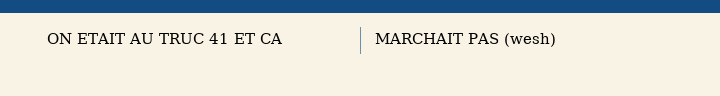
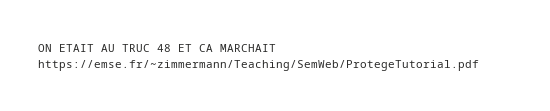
- ON ETAIT AU TRUC 41 ET CA MARCHAIT PAS (wesh)
+ ON ETAIT AU TRUC 48 ET CA MARCHAIT https://emse.fr/~zimmermann/Teaching/SemWeb/ProtegeTutorial.pdf

